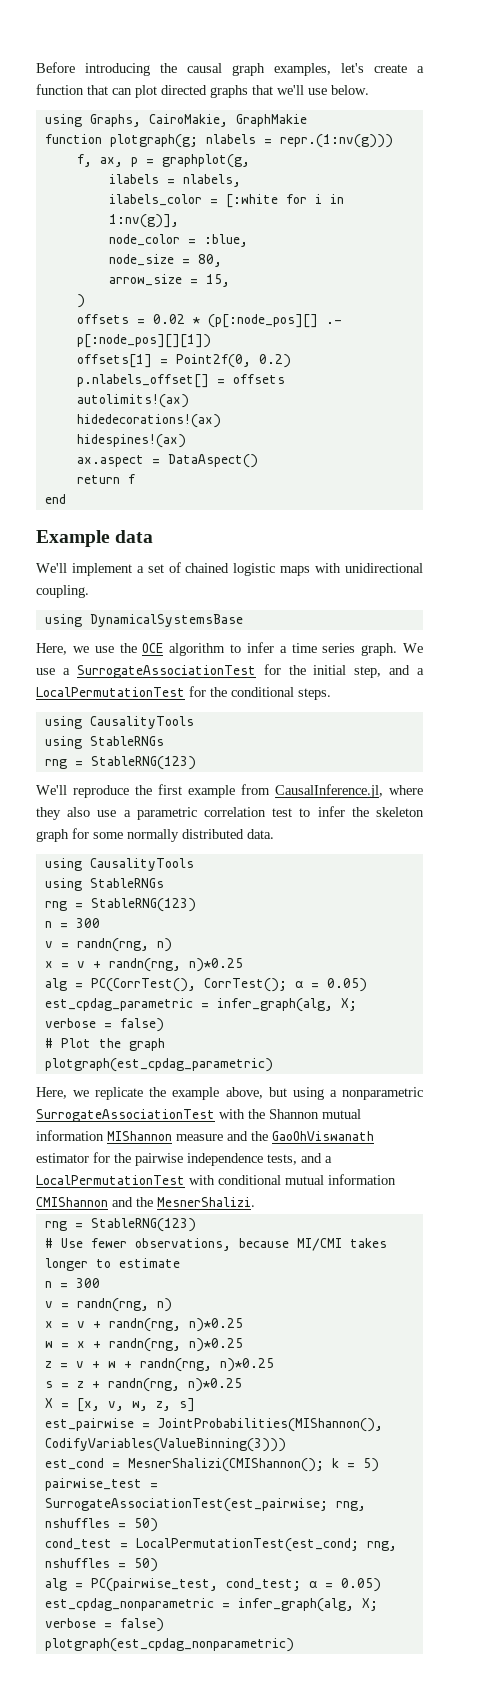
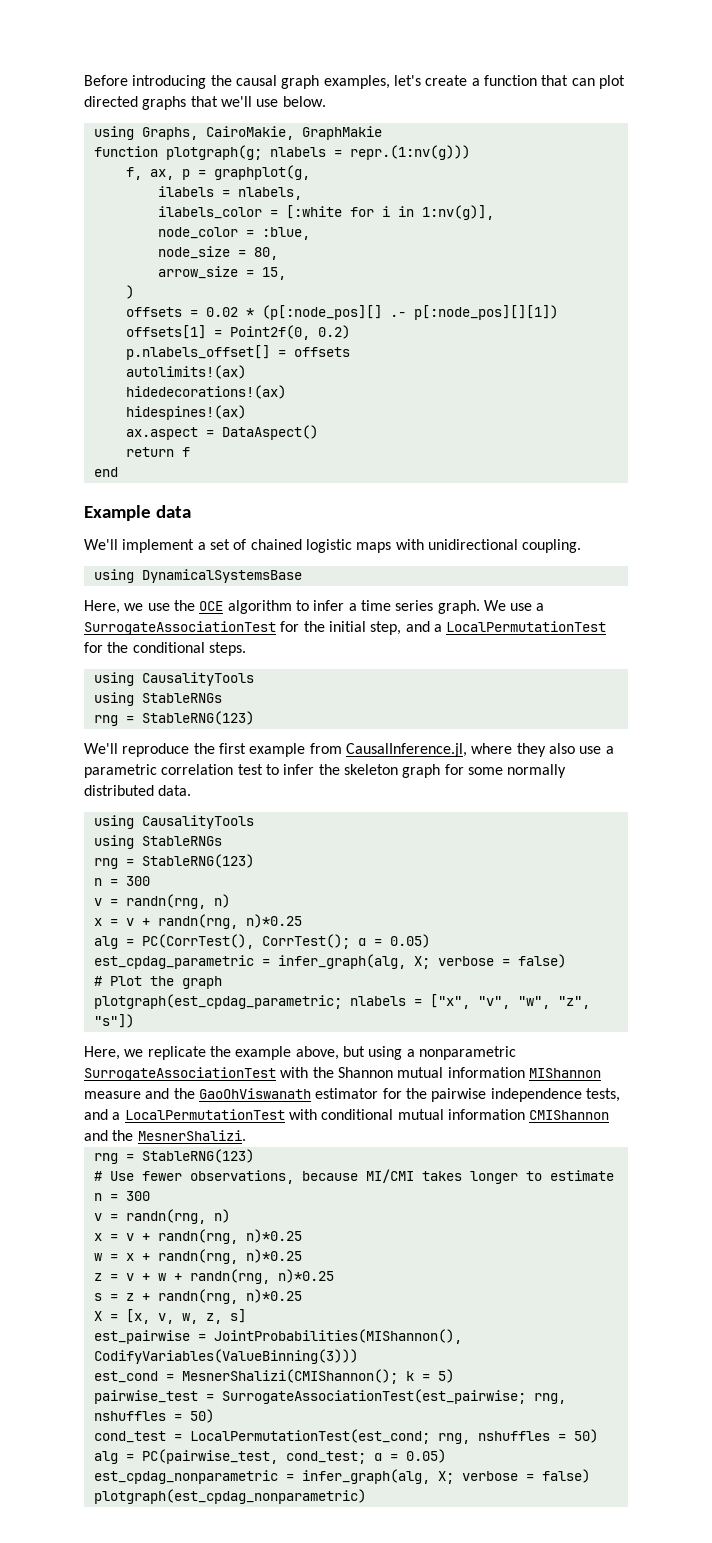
- plotgraph(est_cpdag_parametric)
+ plotgraph(est_cpdag_parametric; nlabels = ["x", "v", "w", "z", "s"])

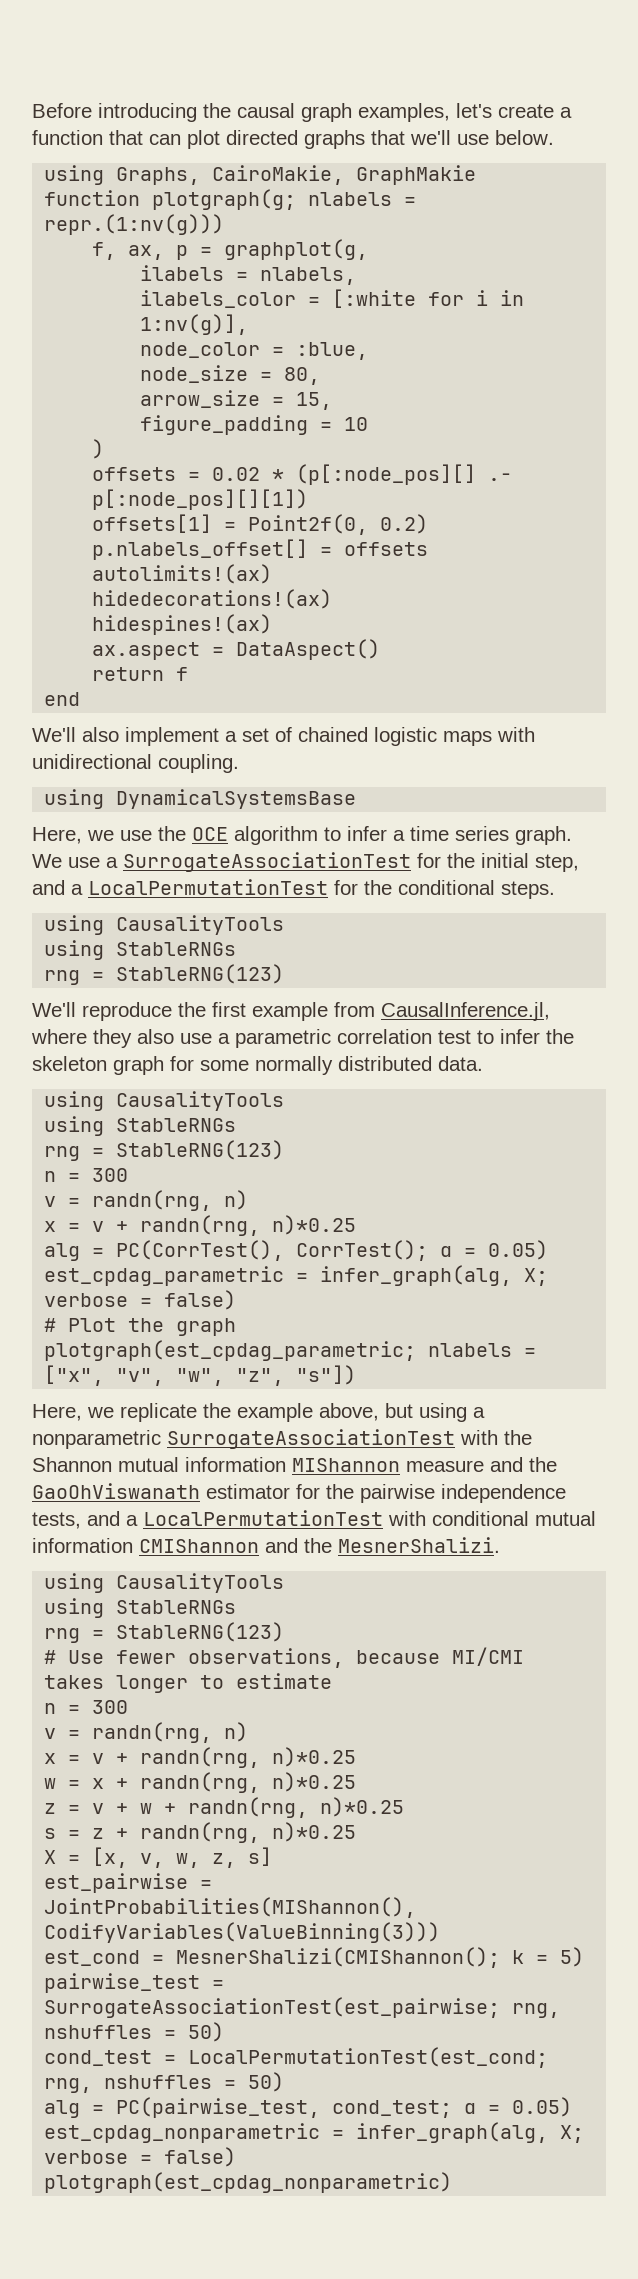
+ figure_padding = 10
- Example data
- We'll implement a set of chained logistic maps with unidirectional coupling.
+ We'll also implement a set of chained logistic maps with unidirectional coupling.
  Here, we replicate the example above, but using a nonparametric SurrogateAssociationTest with the Shannon mutual information MIShannon measure and the GaoOhViswanath estimator for the pairwise independence tests, and a LocalPermutationTest with conditional mutual information CMIShannon and the MesnerShalizi.
+ using CausalityTools
+ using StableRNGs

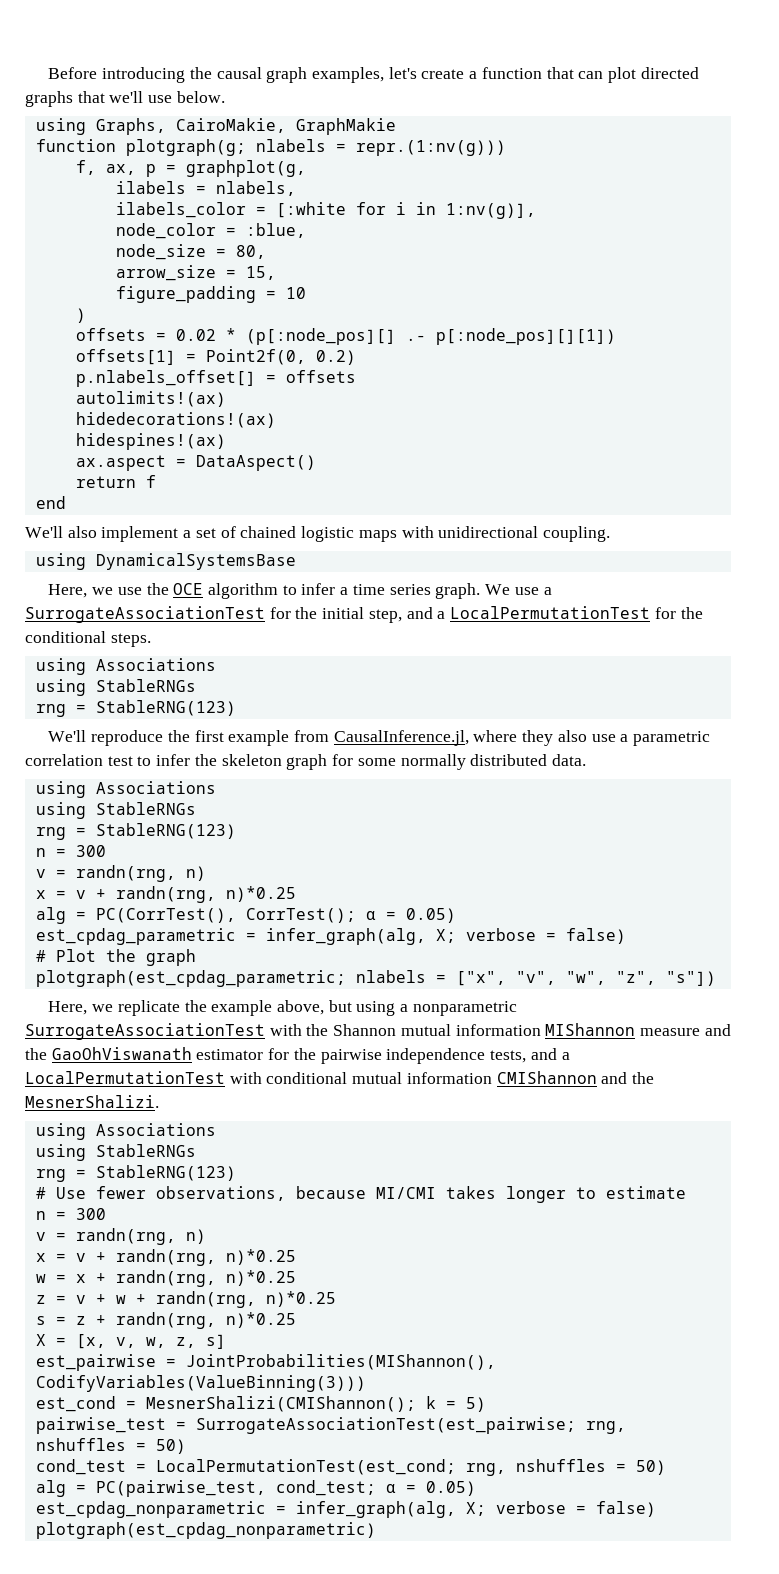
  We use a SurrogateAssociationTest for the initial step, and a LocalPermutationTest for the conditional steps.
- using CausalityTools
+ using Associations
  We'll reproduce the first example from CausalInference.jl, where they also use a parametric correlation test to infer the skeleton graph for some normally distributed data.
- using CausalityTools
+ using Associations
  Here, we replicate the example above, but using a nonparametric SurrogateAssociationTest with the Shannon mutual information MIShannon measure and the GaoOhViswanath estimator for the pairwise independence tests, and a LocalPermutationTest with conditional mutual information CMIShannon and the MesnerShalizi.
- using CausalityTools
+ using Associations

